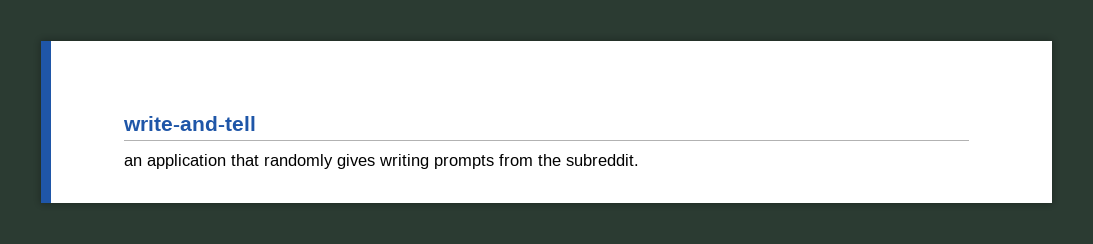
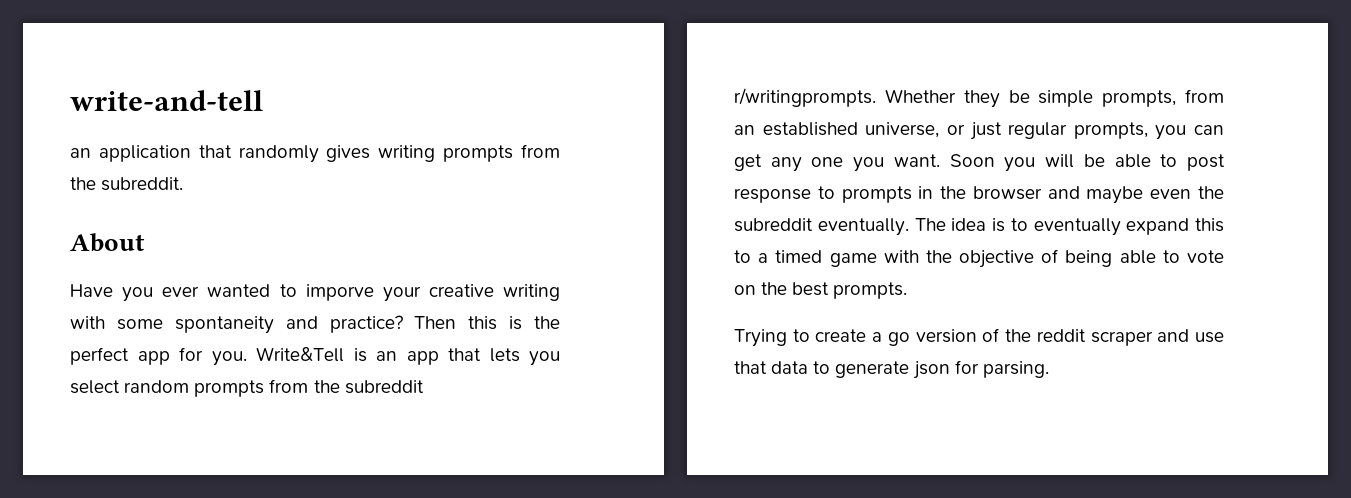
+ About
+ Have you ever wanted to imporve your creative writing with some spontaneity and practice? Then this is the perfect app for you. Write&Tell is an app that lets you select random prompts from the subreddit r/writingprompts. Whether they be simple prompts, from an established universe, or just regular prompts, you can get any one you want. Soon you will be able to post response to prompts in the browser and maybe even the subreddit eventually. The idea is to eventually expand this to a timed game with the objective of being able to vote on the best prompts.
+ Trying to create a go version of the reddit scraper and use that data to generate json for parsing.

